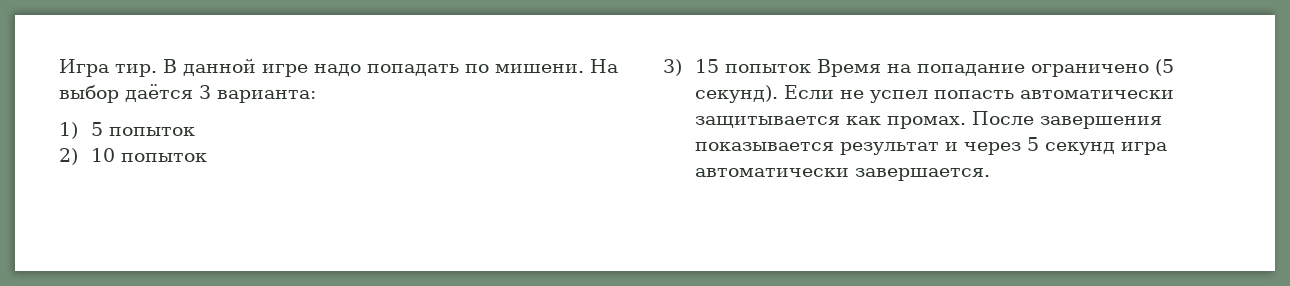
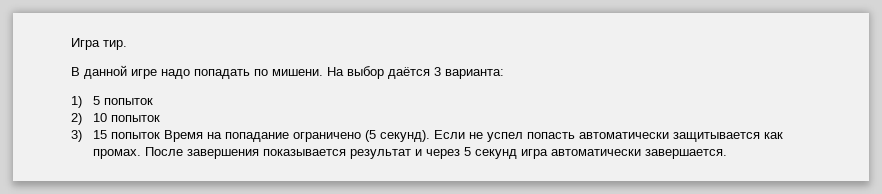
- Игра тир. В данной игре надо попадать по мишени.
+ Игра тир.
+ В данной игре надо попадать по мишени.

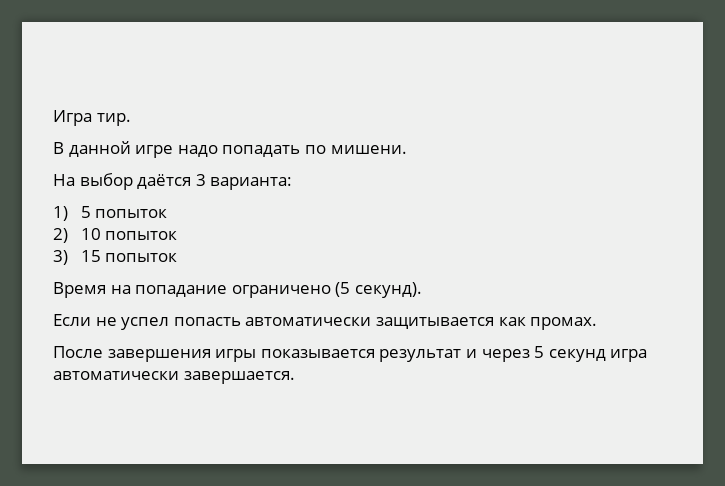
- В данной игре надо попадать по мишени. На выбор даётся 3 варианта:
+ В данной игре надо попадать по мишени.
+ На выбор даётся 3 варианта:
- 3) 15 попыток Время на попадание ограничено (5 секунд). Если не успел попасть автоматически защитывается как промах. После завершения показывается результат и через 5 секунд игра автоматически завершается.
+ 3) 15 попыток
+ Время на попадание ограничено (5 секунд).
+ Если не успел попасть автоматически защитывается как промах.
+ После завершения игры показывается результат и через 5 секунд игра автоматически завершается.

